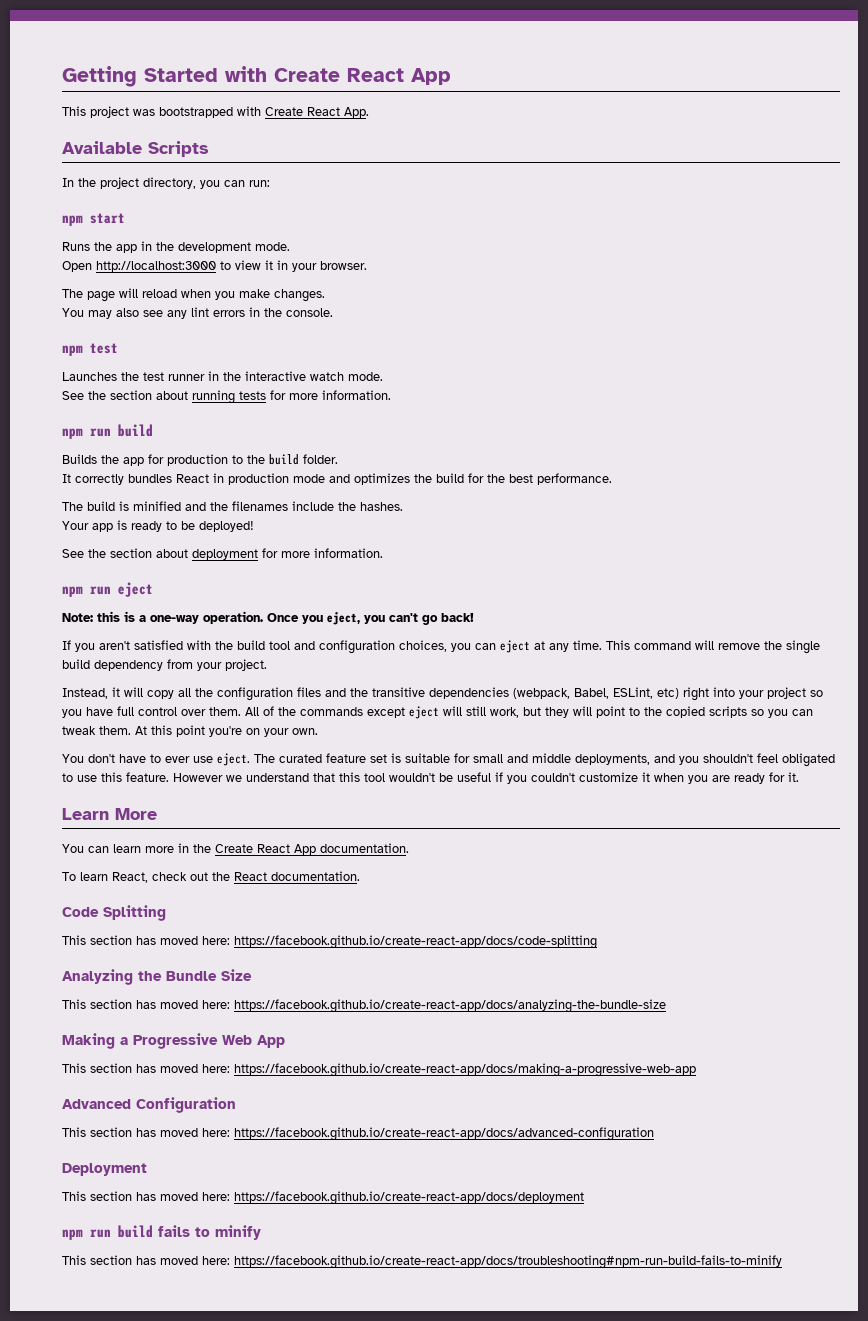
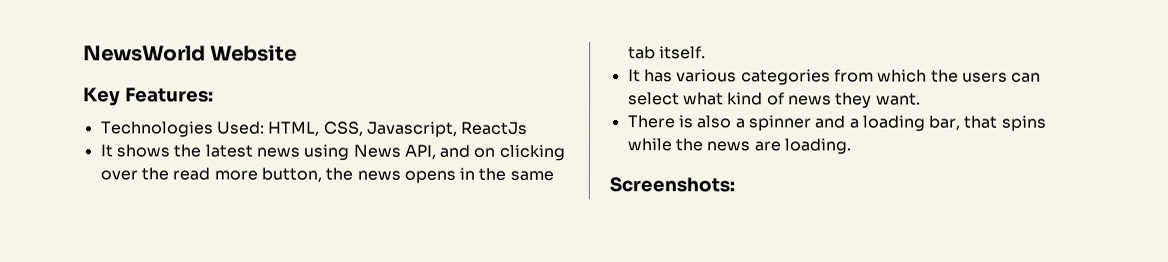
- Getting Started with Create React App
- This project was bootstrapped with Create React App.
- Available Scripts
- In the project directory, you can run:
- npm start
- Runs the app in the development mode.
- Open http://localhost:3000 to view it in your browser.
- The page will reload when you make changes.
- You may also see any lint errors in the console.
- npm test
- Launches the test runner in the interactive watch mode.
- See the section about running tests for more information.
- npm run build
- Builds the app for production to the build folder.
- It correctly bundles React in production mode and optimizes the build for the best performance.
- The build is minified and the filenames include the hashes.
- Your app is ready to be deployed!
- See the section about deployment for more information.
- npm run eject
- Note: this is a one-way operation. Once you eject, you can't go back!
- If you aren't satisfied with the build tool and configuration choices, you can eject at any time. This command will remove the single build dependency from your project.
- Instead, it will copy all the configuration files and the transitive dependencies (webpack, Babel, ESLint, etc) right into your project so you have full control over them. All of the commands except eject will still work, but they will point to the copied scripts so you can tweak them. At this point you're on your own.
- You don't have to ever use eject. The curated feature set is suitable for small and middle deployments, and you shouldn't feel obligated to use this feature. However we understand that this tool wouldn't be useful if you couldn't customize it when you are ready for it.
- Learn More
- You can learn more in the Create React App documentation.
- To learn React, check out the React documentation.
- Code Splitting
- This section has moved here: https://facebook.github.io/create-react-app/docs/code-splitting
- Analyzing the Bundle Size
- This section has moved here: https://facebook.github.io/create-react-app/docs/analyzing-the-bundle-size
- Making a Progressive Web App
- This section has moved here: https://facebook.github.io/create-react-app/docs/making-a-progressive-web-app
- Advanced Configuration
- This section has moved here: https://facebook.github.io/create-react-app/docs/advanced-configuration
- Deployment
- This section has moved here: https://facebook.github.io/create-react-app/docs/deployment
- npm run build fails to minify
- This section has moved here: https://facebook.github.io/create-react-app/docs/troubleshooting#npm-run-build-fails-to-minify
+ NewsWorld Website
+ Key Features:
+ Technologies Used: HTML, CSS, Javascript, ReactJs
+ It shows the latest news using News API, and on clicking over the read more button, the news opens in the same tab itself.
+ It has various categories from which the users can select what kind of news they want.
+ There is also a spinner and a loading bar, that spins while the news are loading.
+ Screenshots:

